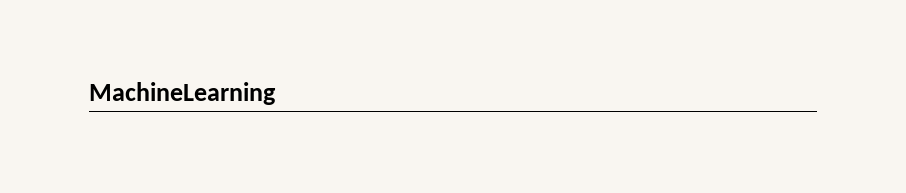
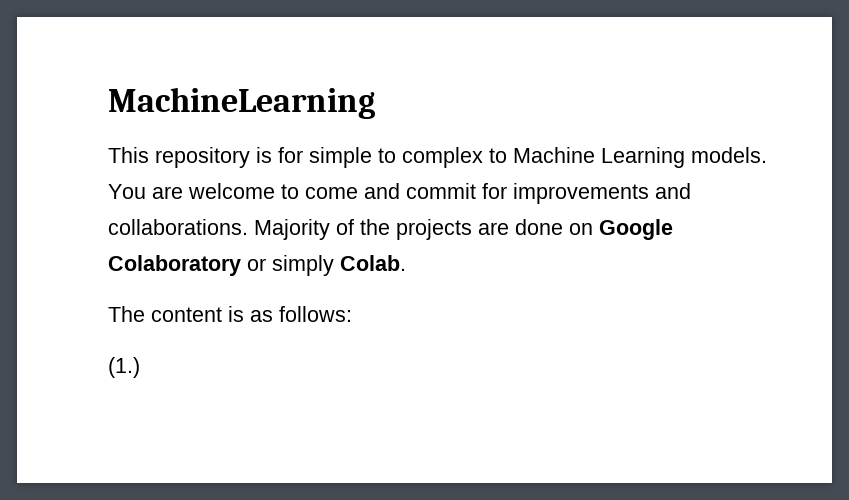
+ This repository is for simple to complex to Machine Learning models. You are welcome to come and commit for improvements and collaborations. Majority of the projects are done on Google Colaboratory or simply Colab.
+ The content is as follows:
+ (1.)

